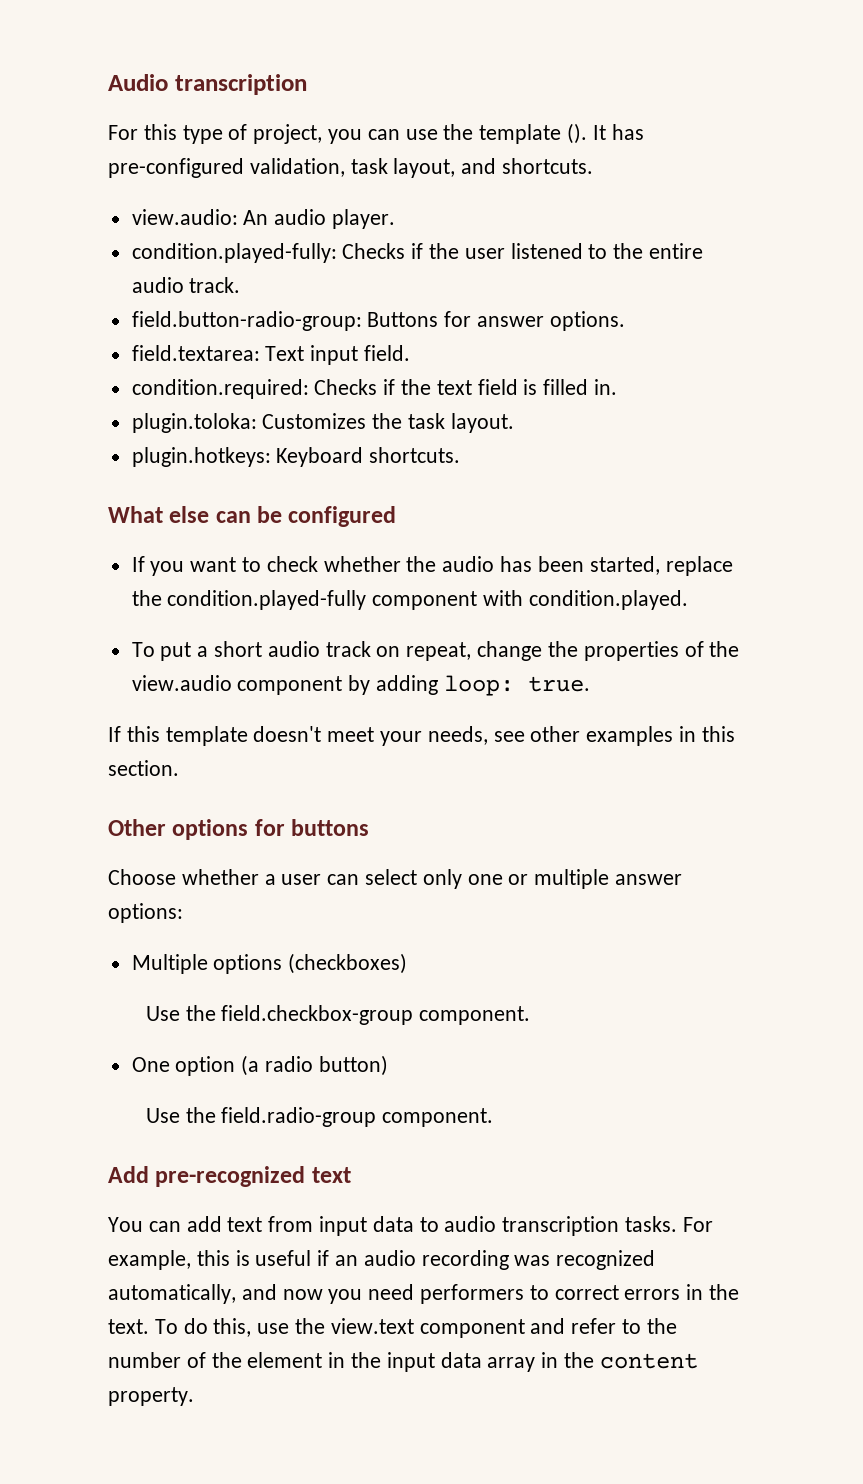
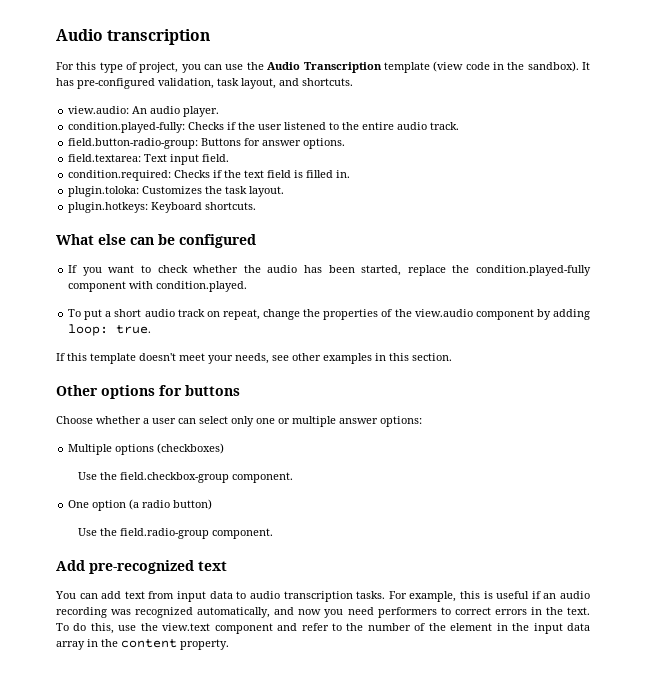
- For this type of project, you can use the template ().
+ For this type of project, you can use the Audio Transcription template (view code in the sandbox).

